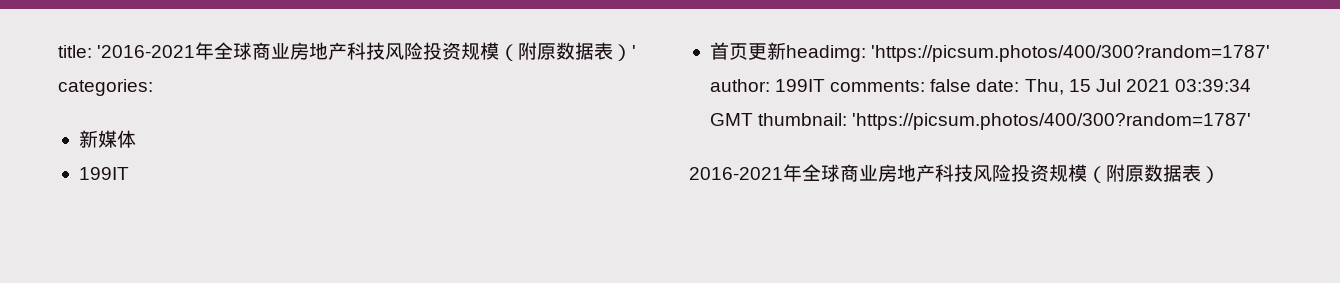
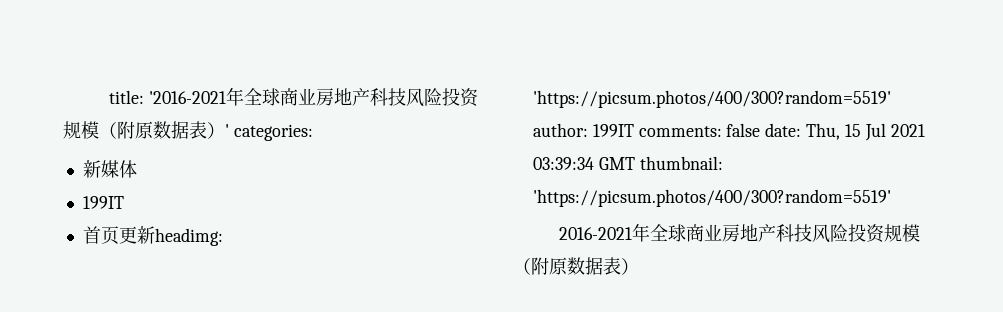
- 首页更新headimg: 'https://picsum.photos/400/300?random=1787' author: 199IT comments: false date: Thu, 15 Jul 2021 03:39:34 GMT thumbnail: 'https://picsum.photos/400/300?random=1787'
+ 首页更新headimg: 'https://picsum.photos/400/300?random=5519' author: 199IT comments: false date: Thu, 15 Jul 2021 03:39:34 GMT thumbnail: 'https://picsum.photos/400/300?random=5519'

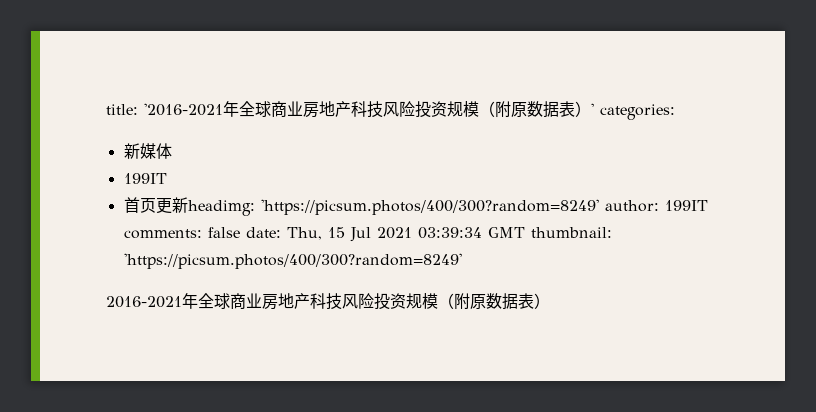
- 首页更新headimg: 'https://picsum.photos/400/300?random=5519' author: 199IT comments: false date: Thu, 15 Jul 2021 03:39:34 GMT thumbnail: 'https://picsum.photos/400/300?random=5519'
+ 首页更新headimg: 'https://picsum.photos/400/300?random=8249' author: 199IT comments: false date: Thu, 15 Jul 2021 03:39:34 GMT thumbnail: 'https://picsum.photos/400/300?random=8249'

